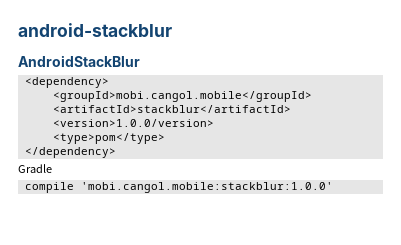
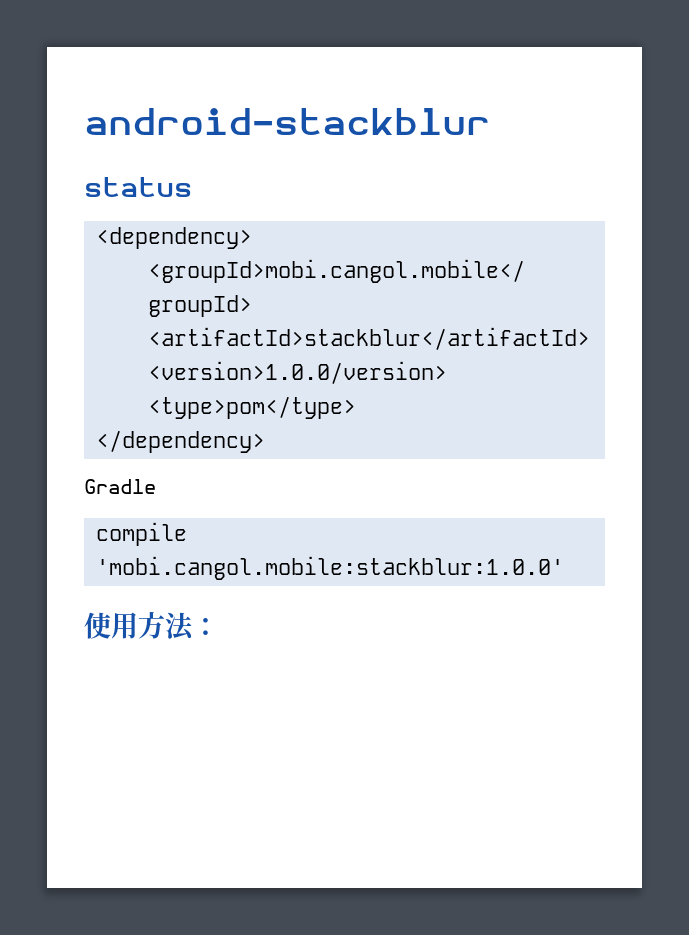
- AndroidStackBlur
+ status
+ 使用方法：

